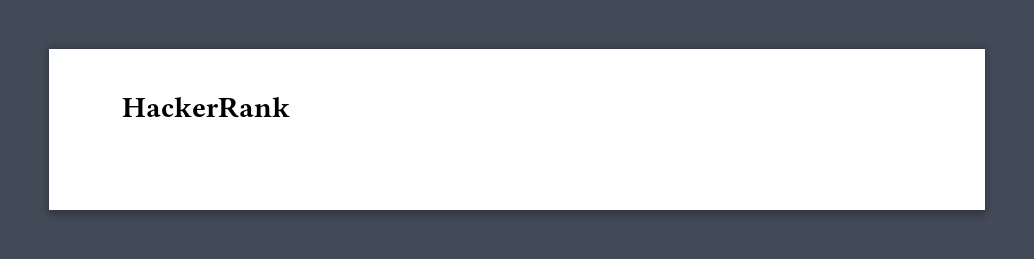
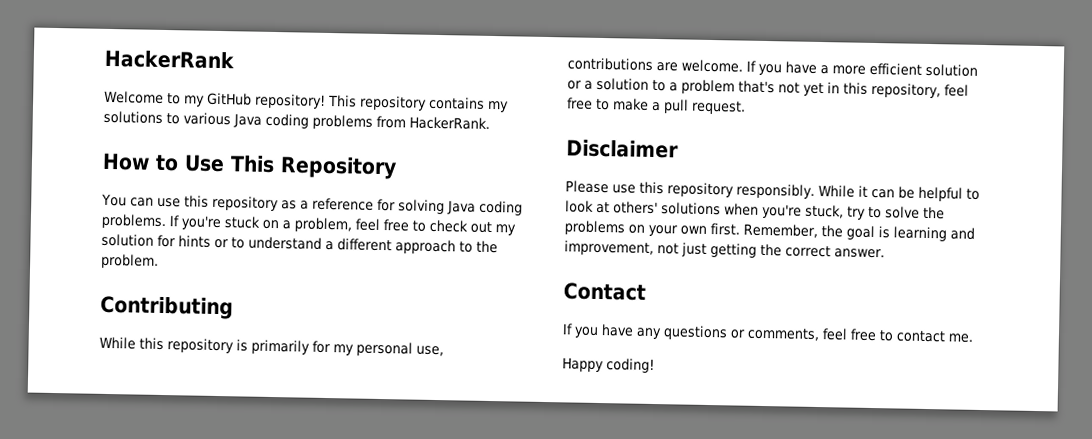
+ Welcome to my GitHub repository! This repository contains my solutions to various Java coding problems from HackerRank.
+ How to Use This Repository
+ You can use this repository as a reference for solving Java coding problems. If you're stuck on a problem, feel free to check out my solution for hints or to understand a different approach to the problem.
+ Contributing
+ While this repository is primarily for my personal use, contributions are welcome. If you have a more efficient solution or a solution to a problem that's not yet in this repository, feel free to make a pull request.
+ Disclaimer
+ Please use this repository responsibly. While it can be helpful to look at others' solutions when you're stuck, try to solve the problems on your own first. Remember, the goal is learning and improvement, not just getting the correct answer.
+ Contact
+ If you have any questions or comments, feel free to contact me.
+ Happy coding!

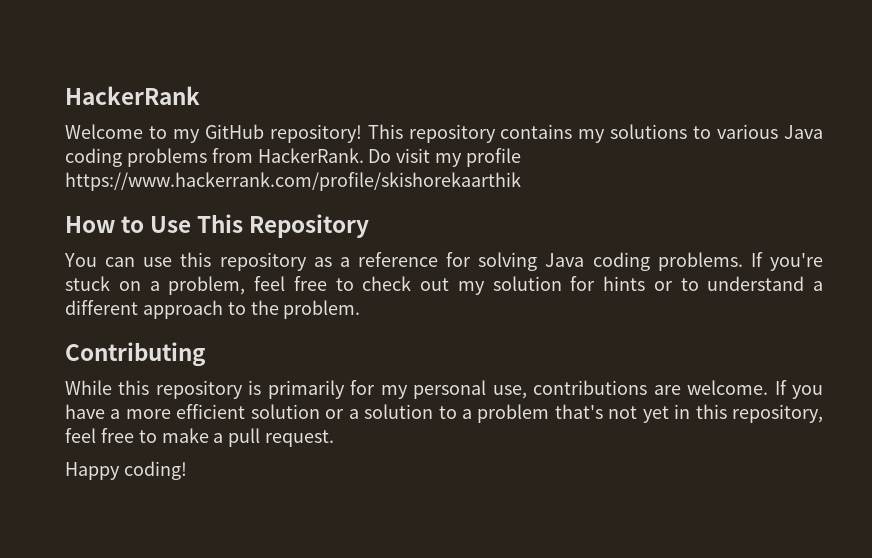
+ Do visit my profile https://www.hackerrank.com/profile/skishorekaarthik
- Disclaimer
- Please use this repository responsibly. While it can be helpful to look at others' solutions when you're stuck, try to solve the problems on your own first. Remember, the goal is learning and improvement, not just getting the correct answer.
- Contact
- If you have any questions or comments, feel free to contact me.

